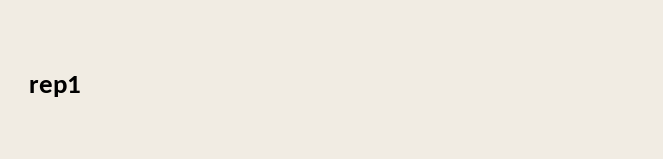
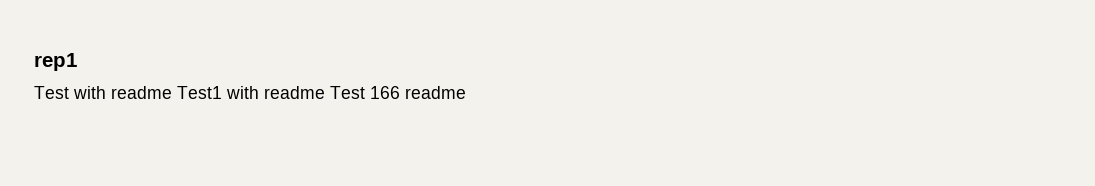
+ Test with readme Test1 with readme Test 166 readme

